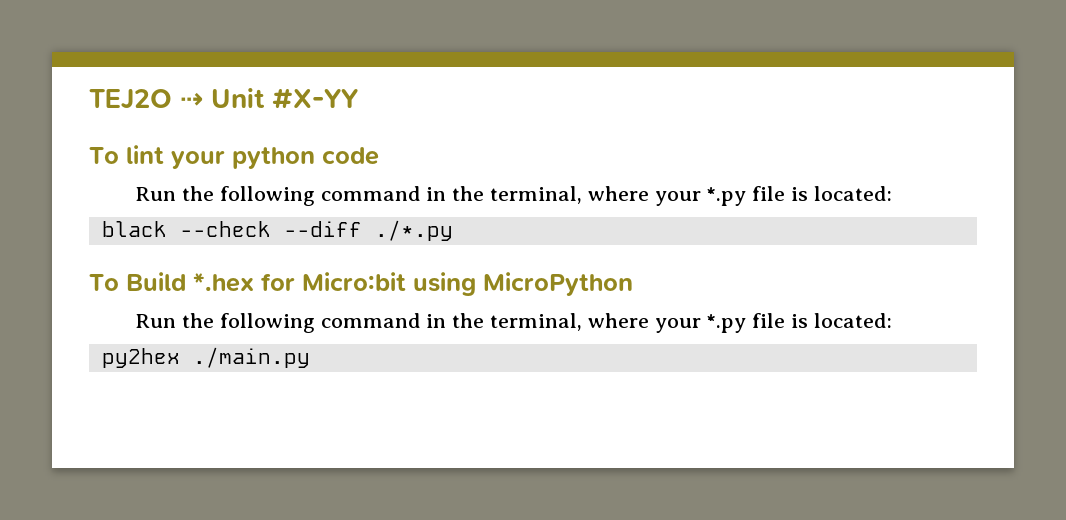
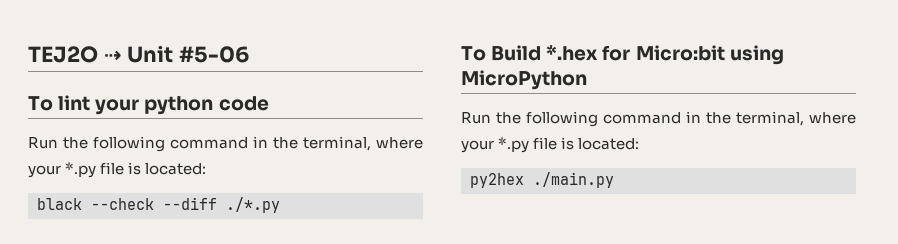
- TEJ2O ⇢ Unit #X-YY
+ TEJ2O ⇢ Unit #5-06

